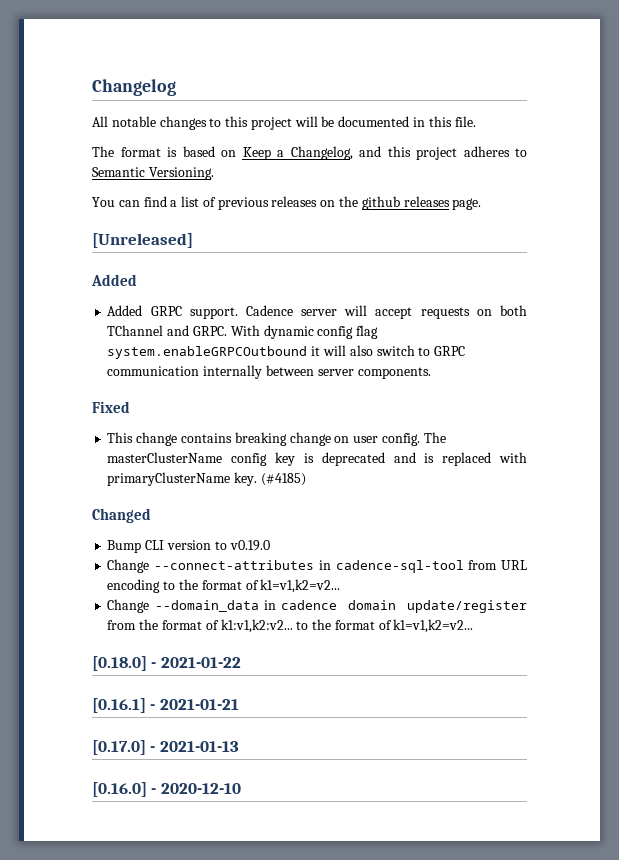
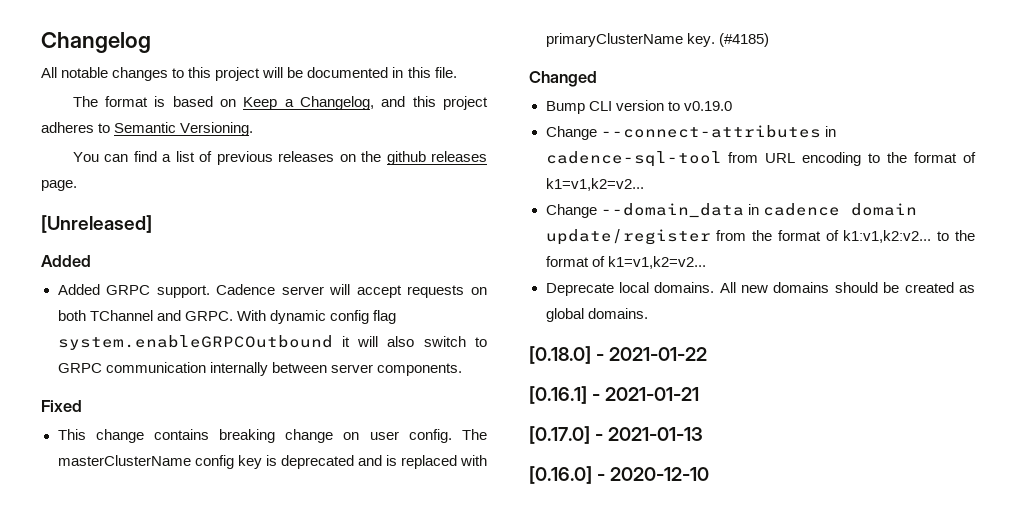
+ Deprecate local domains. All new domains should be created as global domains.

